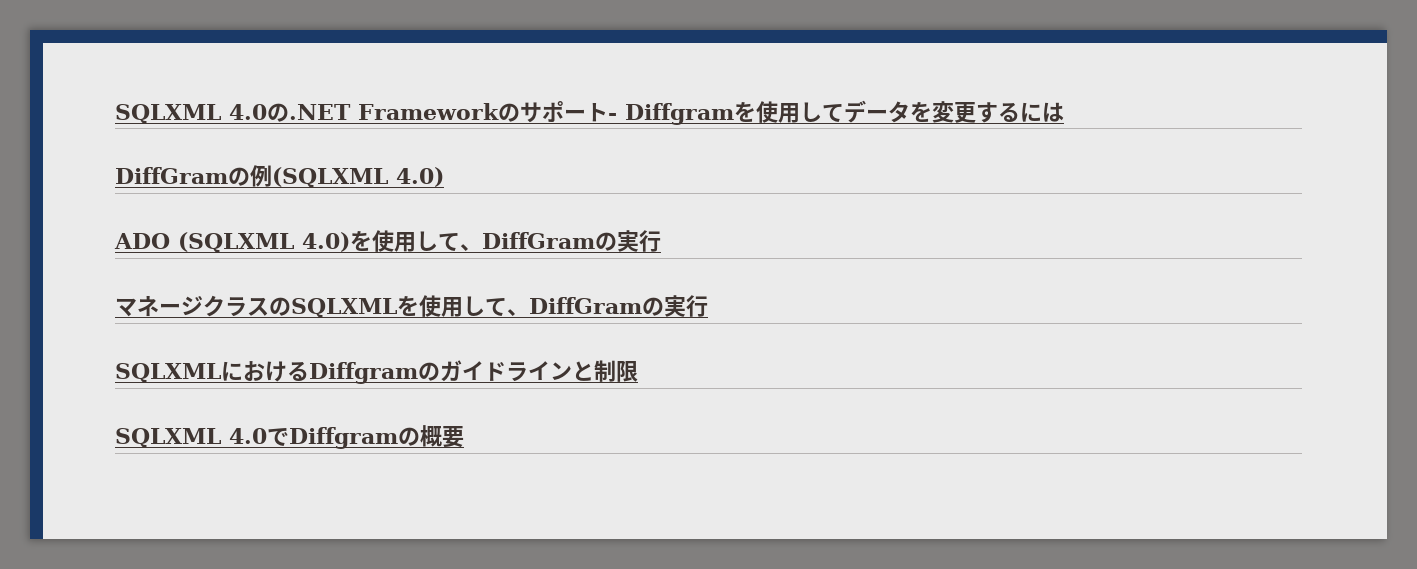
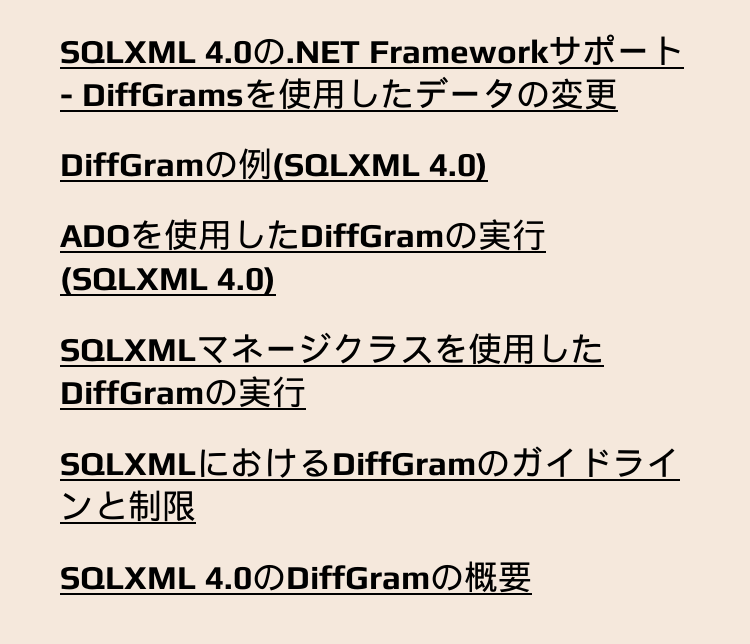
- SQLXML 4.0の.NET Frameworkのサポート- Diffgramを使用してデータを変更するには
+ SQLXML 4.0の.NET Frameworkサポート- DiffGramsを使用したデータの変更
- ADO (SQLXML 4.0)を使用して、DiffGramの実行
- マネージクラスのSQLXMLを使用して、DiffGramの実行
+ ADOを使用したDiffGramの実行(SQLXML 4.0)
+ SQLXMLマネージクラスを使用したDiffGramの実行
- SQLXMLにおけるDiffgramのガイドラインと制限
+ SQLXMLにおけるDiffGramのガイドラインと制限
- SQLXML 4.0でDiffgramの概要
+ SQLXML 4.0のDiffGramの概要

